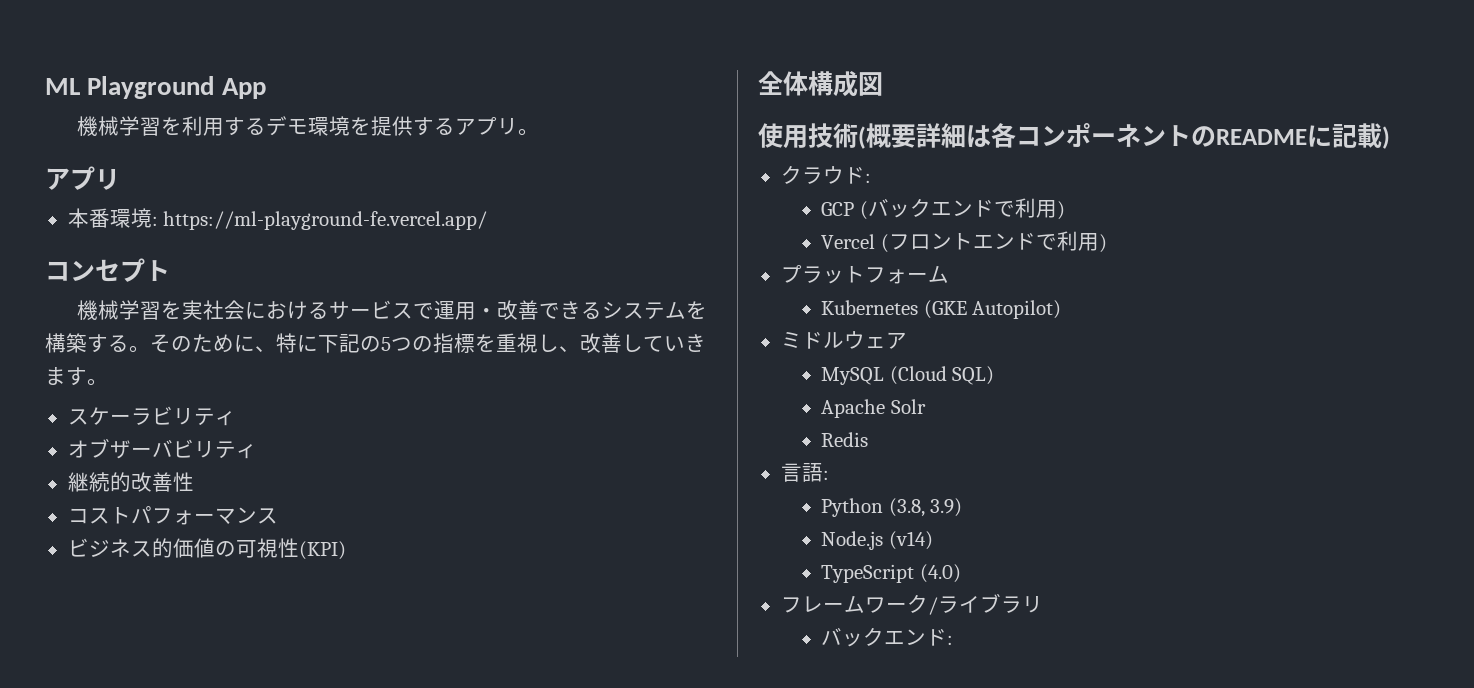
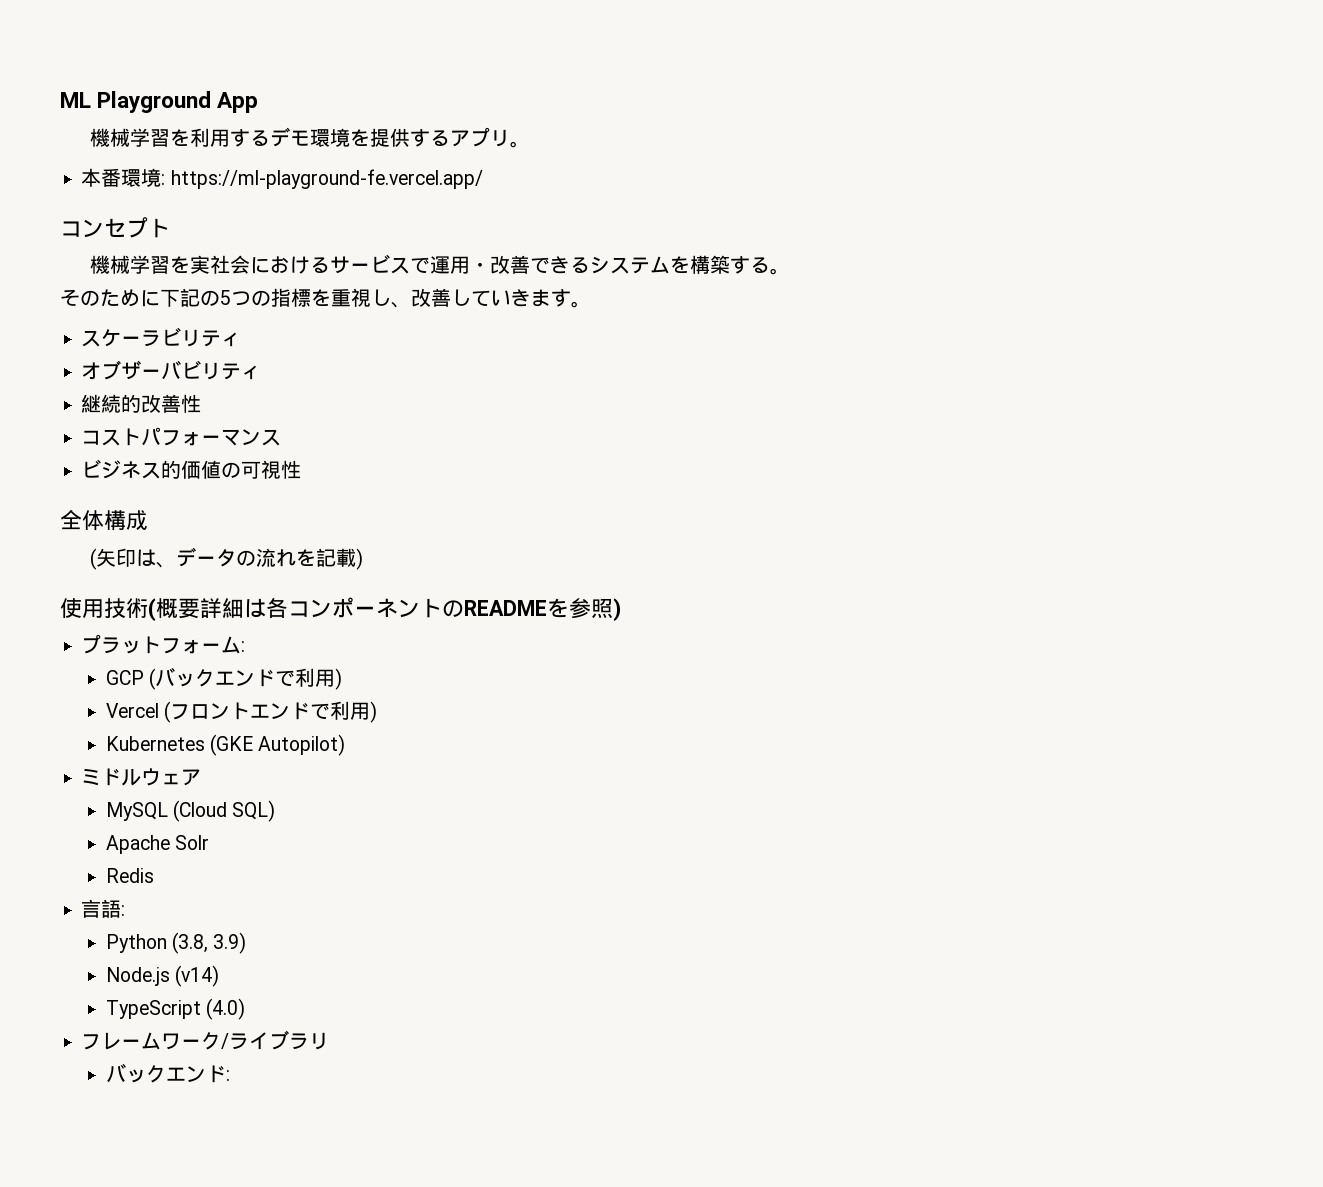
  機械学習を利用するデモ環境を提供するアプリ。
- アプリ
- 機械学習を実社会におけるサービスで運用・改善できるシステムを構築する。そのために、特に下記の5つの指標を重視し、改善していきます。
+ 機械学習を実社会におけるサービスで運用・改善できるシステムを構築する。
+ そのために下記の5つの指標を重視し、改善していきます。
- ビジネス的価値の可視性(KPI)
+ ビジネス的価値の可視性
- 全体構成図
+ 全体構成
+ (矢印は、データの流れを記載)
- 使用技術(概要詳細は各コンポーネントのREADMEに記載)
- クラウド:
+ 使用技術(概要詳細は各コンポーネントのREADMEを参照)
+ プラットフォーム:
- プラットフォーム

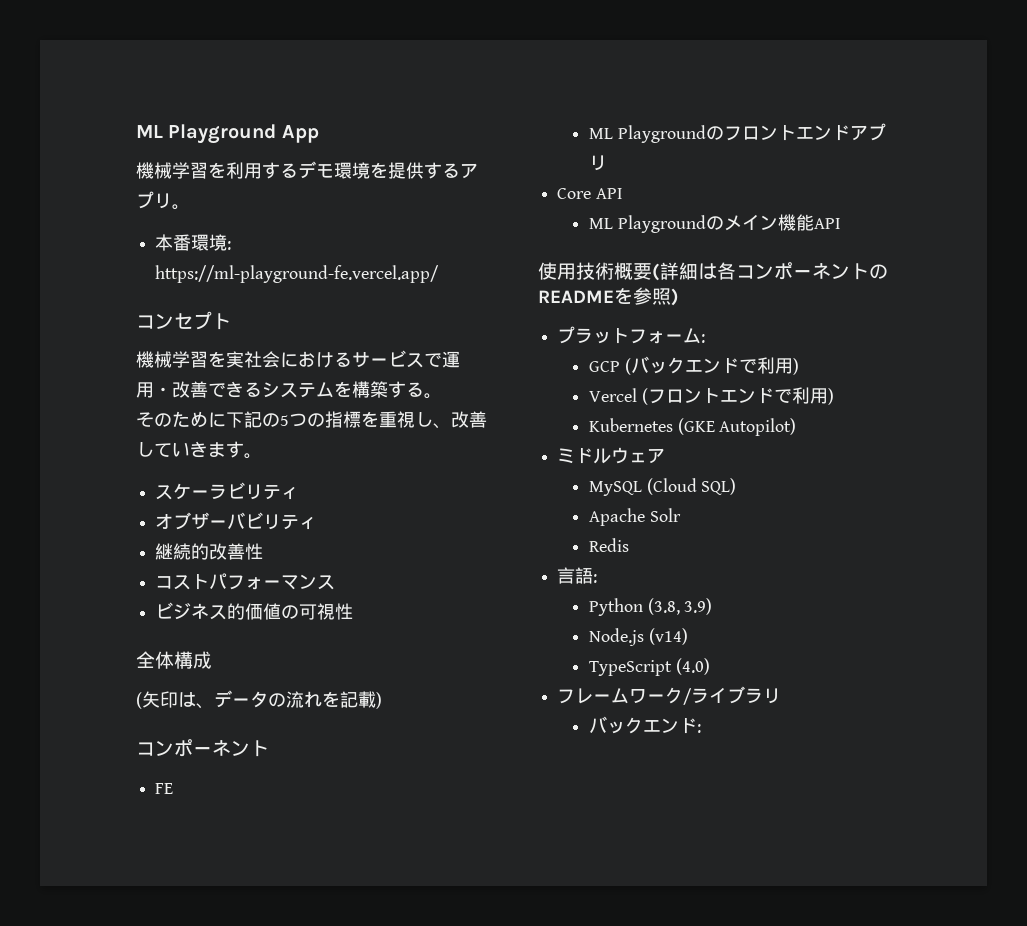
  (矢印は、データの流れを記載)
+ コンポーネント
+ FE
+ ML Playgroundのフロントエンドアプリ
+ Core API
+ ML Playgroundのメイン機能API
- 使用技術(概要詳細は各コンポーネントのREADMEを参照)
+ 使用技術概要(詳細は各コンポーネントのREADMEを参照)

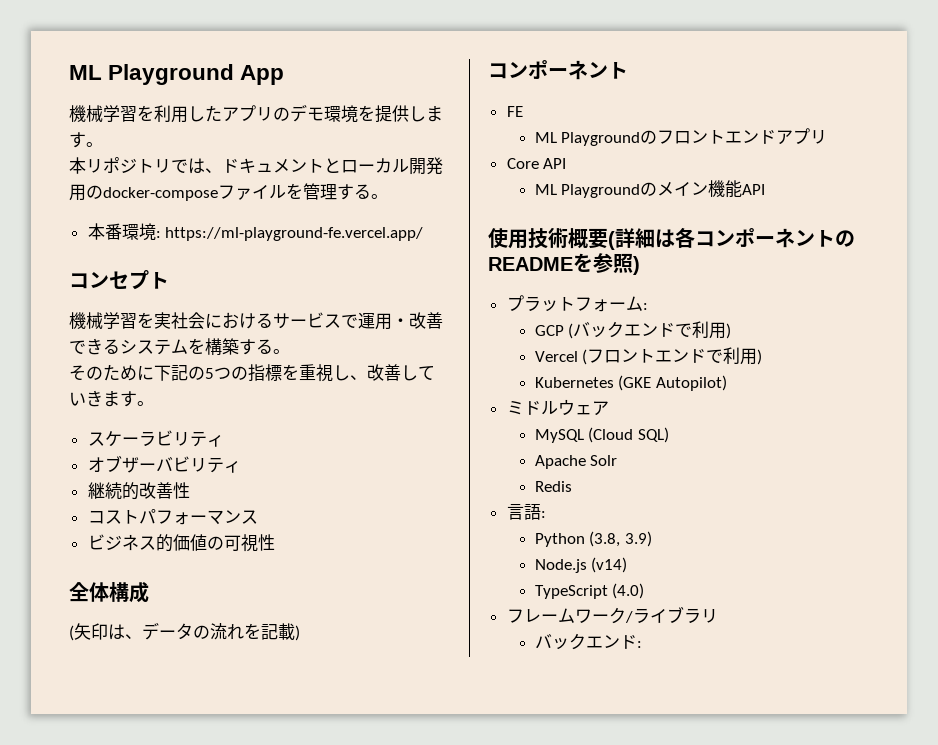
- 機械学習を利用するデモ環境を提供するアプリ。
+ 機械学習を利用したアプリのデモ環境を提供します。
+ 本リポジトリでは、ドキュメントとローカル開発用のdocker-composeファイルを管理する。

